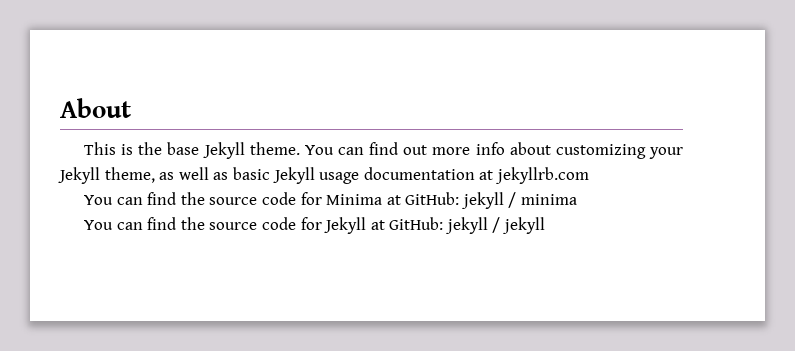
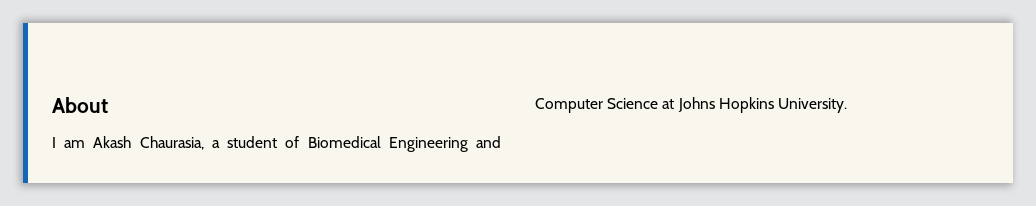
- This is the base Jekyll theme. You can find out more info about customizing your Jekyll theme, as well as basic Jekyll usage documentation at jekyllrb.com
- You can find the source code for Minima at GitHub: jekyll / minima
- You can find the source code for Jekyll at GitHub: jekyll / jekyll
+ I am Akash Chaurasia, a student of Biomedical Engineering and Computer Science at Johns Hopkins University.

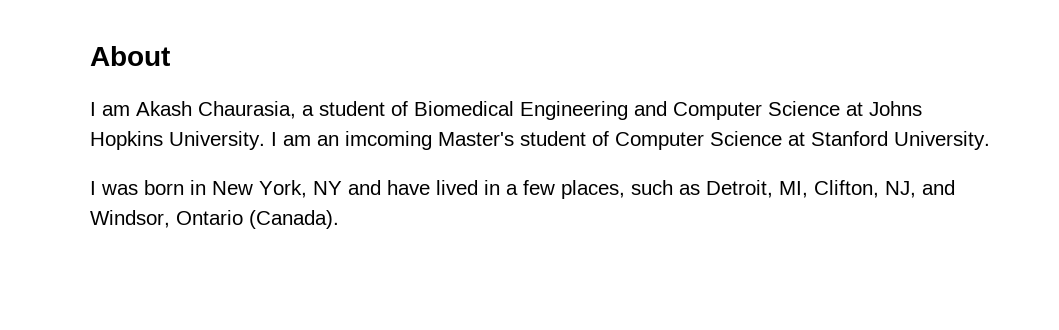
+ I am an imcoming Master's student of Computer Science at Stanford University.
+ I was born in New York, NY and have lived in a few places, such as Detroit, MI, Clifton, NJ, and Windsor, Ontario (Canada).

